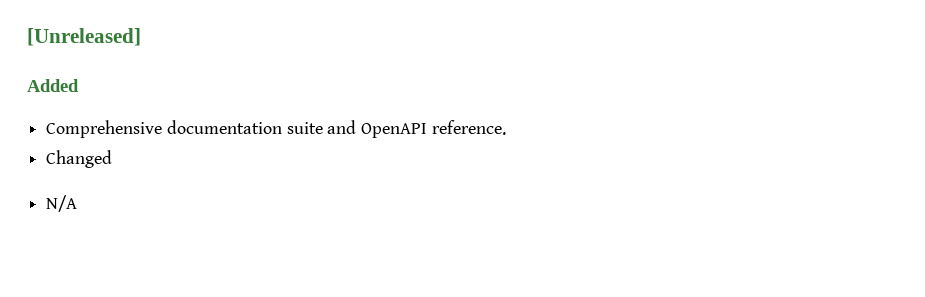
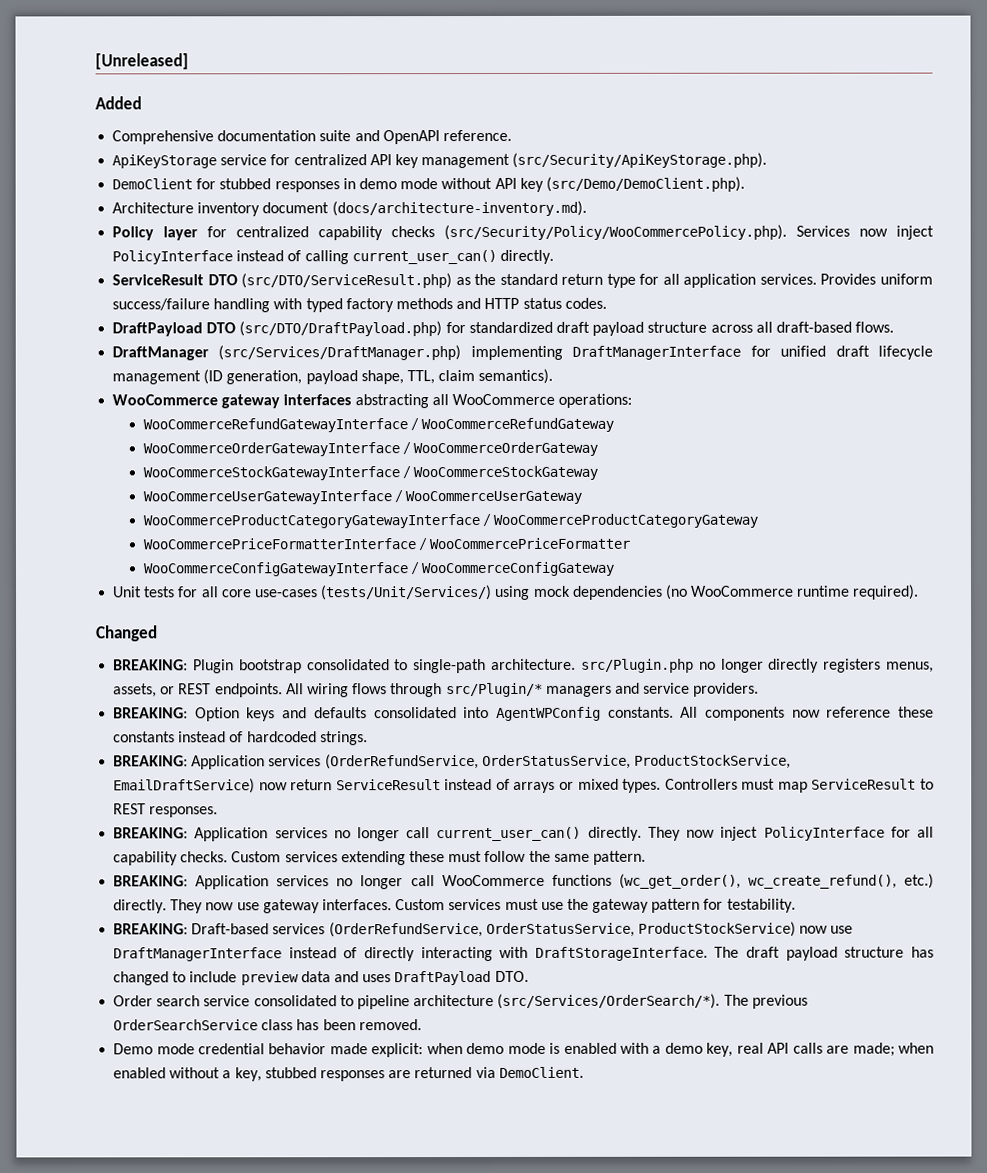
+ ApiKeyStorage service for centralized API key management (src/Security/ApiKeyStorage.php).
+ DemoClient for stubbed responses in demo mode without API key (src/Demo/DemoClient.php).
+ Architecture inventory document (docs/architecture-inventory.md).
+ Policy layer for centralized capability checks (src/Security/Policy/WooCommercePolicy.php). Services now inject PolicyInterface instead of calling current_user_can() directly.
+ ServiceResult DTO (src/DTO/ServiceResult.php) as the standard return type for all application services. Provides uniform success/failure handling with typed factory methods and HTTP status codes.
+ DraftPayload DTO (src/DTO/DraftPayload.php) for standardized draft payload structure across all draft-based flows.
+ DraftManager (src/Services/DraftManager.php) implementing DraftManagerInterface for unified draft lifecycle management (ID generation, payload shape, TTL, claim semantics).
+ WooCommerce gateway interfaces abstracting all WooCommerce operations:
+ WooCommerceRefundGatewayInterface / WooCommerceRefundGateway
+ WooCommerceOrderGatewayInterface / WooCommerceOrderGateway
+ WooCommerceStockGatewayInterface / WooCommerceStockGateway
+ WooCommerceUserGatewayInterface / WooCommerceUserGateway
+ WooCommerceProductCategoryGatewayInterface / WooCommerceProductCategoryGateway
+ WooCommercePriceFormatterInterface / WooCommercePriceFormatter
+ WooCommerceConfigGatewayInterface / WooCommerceConfigGateway
+ Unit tests for all core use-cases (tests/Unit/Services/) using mock dependencies (no WooCommerce runtime required).
  Changed
- N/A
+ BREAKING: Plugin bootstrap consolidated to single-path architecture. src/Plugin.php no longer directly registers menus, assets, or REST endpoints. All wiring flows through src/Plugin/* managers and service providers.
+ BREAKING: Option keys and defaults consolidated into AgentWPConfig constants. All components now reference these constants instead of hardcoded strings.
+ BREAKING: Application services (OrderRefundService, OrderStatusService, ProductStockService, EmailDraftService) now return ServiceResult instead of arrays or mixed types. Controllers must map ServiceResult to REST responses.
+ BREAKING: Application services no longer call current_user_can() directly. They now inject PolicyInterface for all capability checks. Custom services extending these must follow the same pattern.
+ BREAKING: Application services no longer call WooCommerce functions (wc_get_order(), wc_create_refund(), etc.) directly. They now use gateway interfaces. Custom services must use the gateway pattern for testability.
+ BREAKING: Draft-based services (OrderRefundService, OrderStatusService, ProductStockService) now use DraftManagerInterface instead of directly interacting with DraftStorageInterface. The draft payload structure has changed to include preview data and uses DraftPayload DTO.
+ Order search service consolidated to pipeline architecture (src/Services/OrderSearch/*). The previous OrderSearchService class has been removed.
+ Demo mode credential behavior made explicit: when demo mode is enabled with a demo key, real API calls are made; when enabled without a key, stubbed responses are returned via DemoClient.

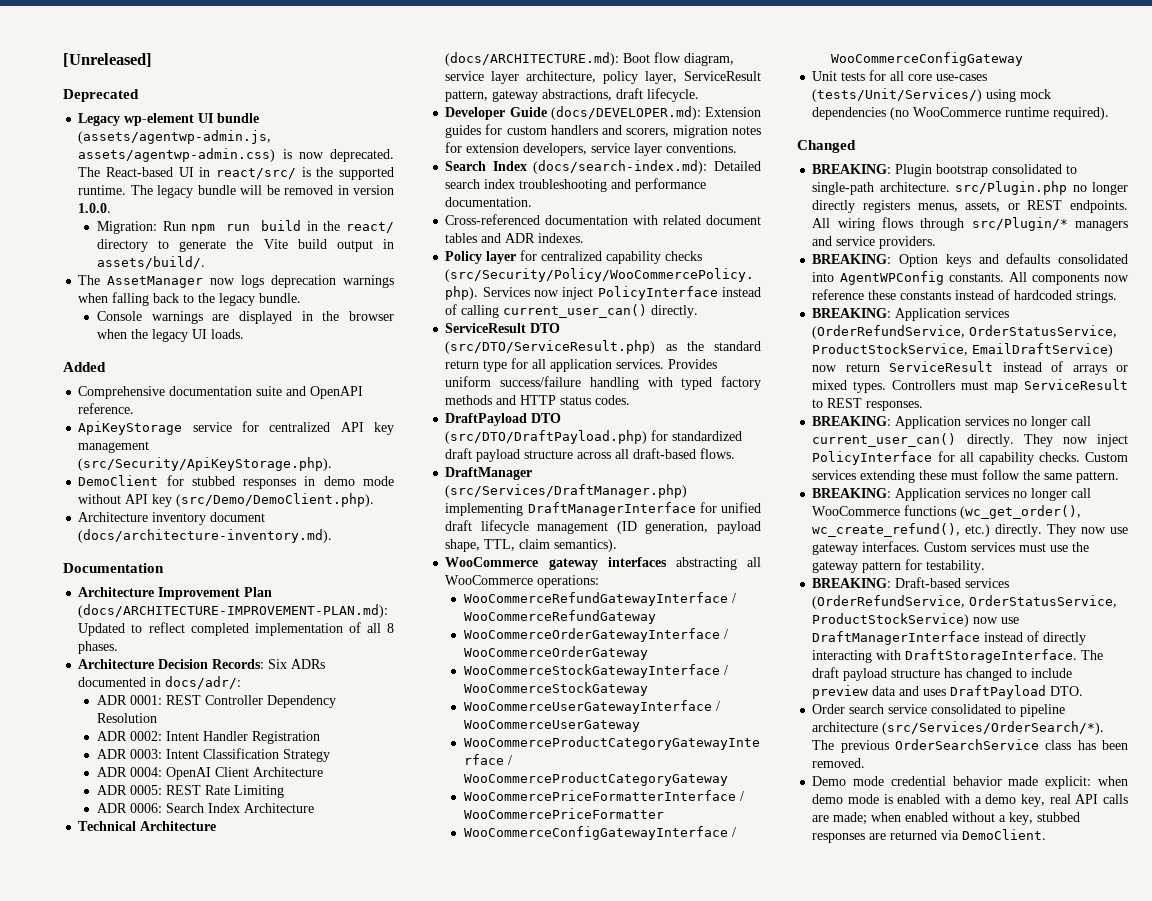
+ Deprecated
+ Legacy wp-element UI bundle (assets/agentwp-admin.js, assets/agentwp-admin.css) is now deprecated. The React-based UI in react/src/ is the supported runtime. The legacy bundle will be removed in version 1.0.0.
+ Migration: Run npm run build in the react/ directory to generate the Vite build output in assets/build/.
+ The AssetManager now logs deprecation warnings when falling back to the legacy bundle.
+ Console warnings are displayed in the browser when the legacy UI loads.
+ Documentation
+ Architecture Improvement Plan (docs/ARCHITECTURE-IMPROVEMENT-PLAN.md): Updated to reflect completed implementation of all 8 phases.
+ Architecture Decision Records: Six ADRs documented in docs/adr/:
+ ADR 0001: REST Controller Dependency Resolution
+ ADR 0002: Intent Handler Registration
+ ADR 0003: Intent Classification Strategy
+ ADR 0004: OpenAI Client Architecture
+ ADR 0005: REST Rate Limiting
+ ADR 0006: Search Index Architecture
+ Technical Architecture (docs/ARCHITECTURE.md): Boot flow diagram, service layer architecture, policy layer, ServiceResult pattern, gateway abstractions, draft lifecycle.
+ Developer Guide (docs/DEVELOPER.md): Extension guides for custom handlers and scorers, migration notes for extension developers, service layer conventions.
+ Search Index (docs/search-index.md): Detailed search index troubleshooting and performance documentation.
+ Cross-referenced documentation with related document tables and ADR indexes.

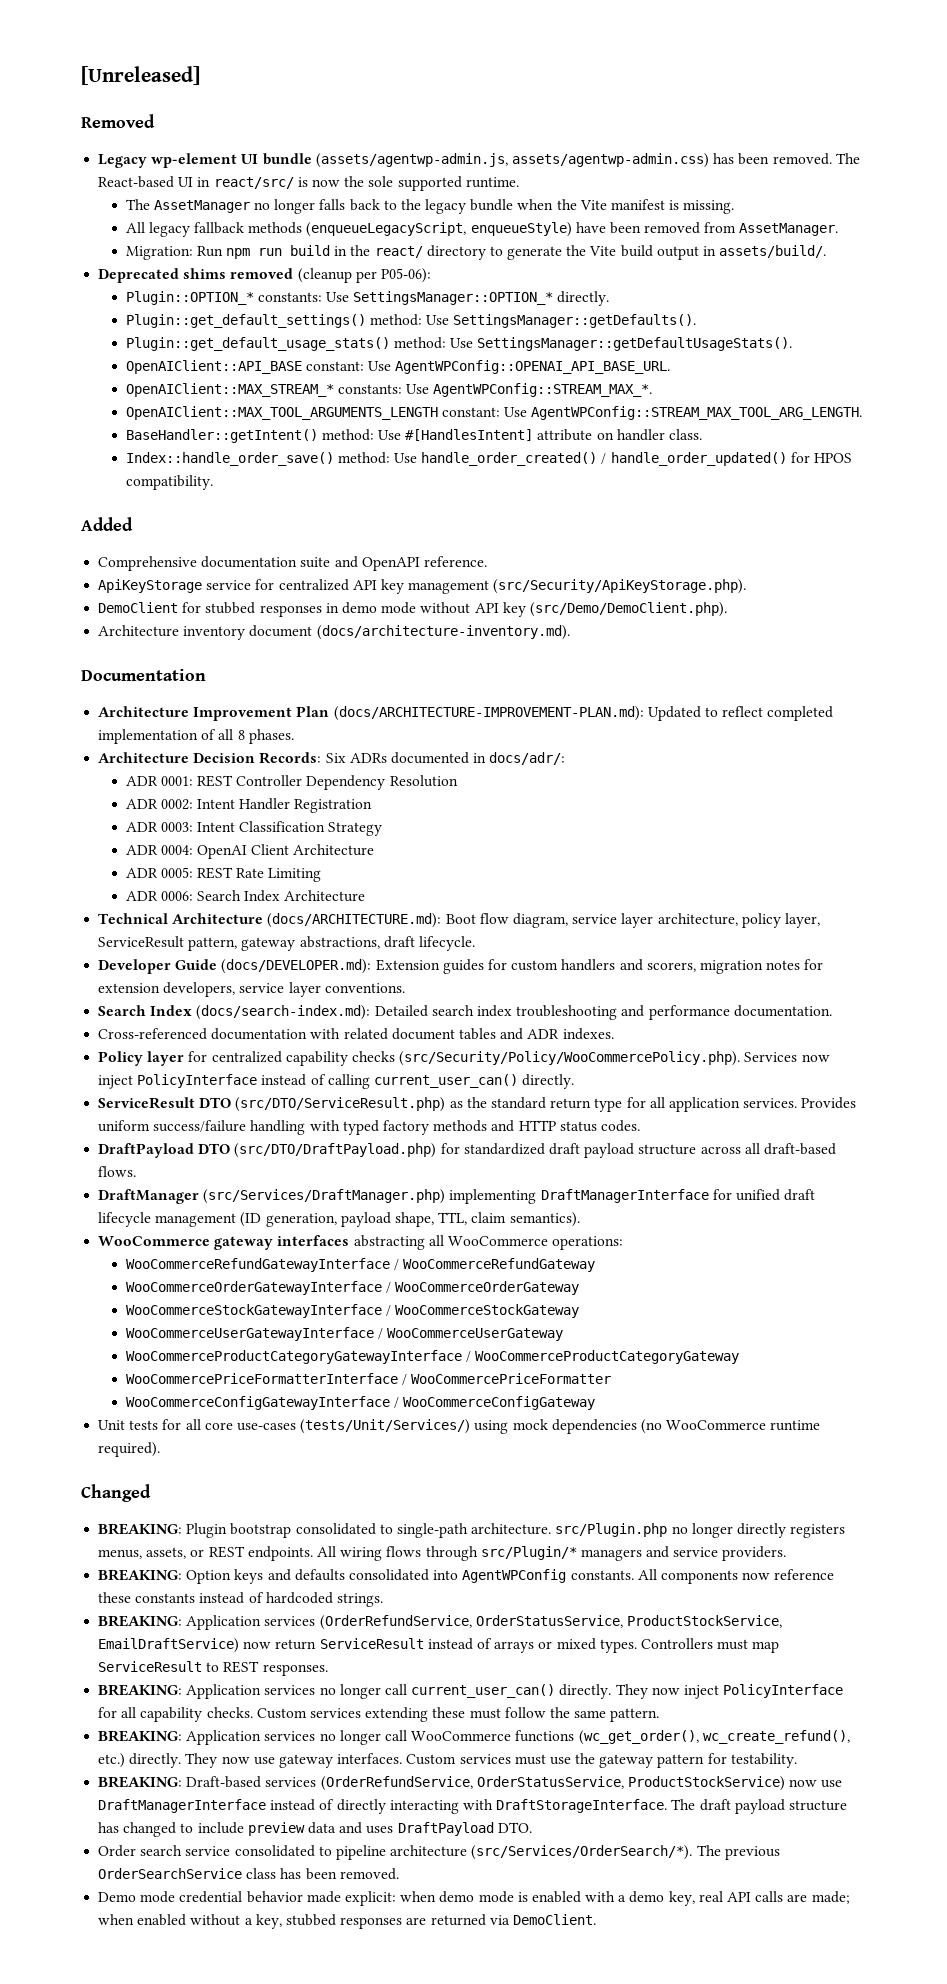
- Deprecated
+ Removed
- Legacy wp-element UI bundle (assets/agentwp-admin.js, assets/agentwp-admin.css) is now deprecated.
+ Legacy wp-element UI bundle (assets/agentwp-admin.js, assets/agentwp-admin.css) has been removed.
- The React-based UI in react/src/ is the supported runtime. The legacy bundle will be removed in version 1.0.0.
+ The React-based UI in react/src/ is now the sole supported runtime.
+ The AssetManager no longer falls back to the legacy bundle when the Vite manifest is missing.
+ All legacy fallback methods (enqueueLegacyScript, enqueueStyle) have been removed from AssetManager.
- The AssetManager now logs deprecation warnings when falling back to the legacy bundle.
- Console warnings are displayed in the browser when the legacy UI loads.
+ Deprecated shims removed (cleanup per P05-06):
+ Plugin::OPTION_* constants: Use SettingsManager::OPTION_* directly.
+ Plugin::get_default_settings() method: Use SettingsManager::getDefaults().
+ Plugin::get_default_usage_stats() method: Use SettingsManager::getDefaultUsageStats().
+ OpenAIClient::API_BASE constant: Use AgentWPConfig::OPENAI_API_BASE_URL.
+ OpenAIClient::MAX_STREAM_* constants: Use AgentWPConfig::STREAM_MAX_*.
+ OpenAIClient::MAX_TOOL_ARGUMENTS_LENGTH constant: Use AgentWPConfig::STREAM_MAX_TOOL_ARG_LENGTH.
+ BaseHandler::getIntent() method: Use #[HandlesIntent] attribute on handler class.
+ Index::handle_order_save() method: Use handle_order_created() / handle_order_updated() for HPOS compatibility.

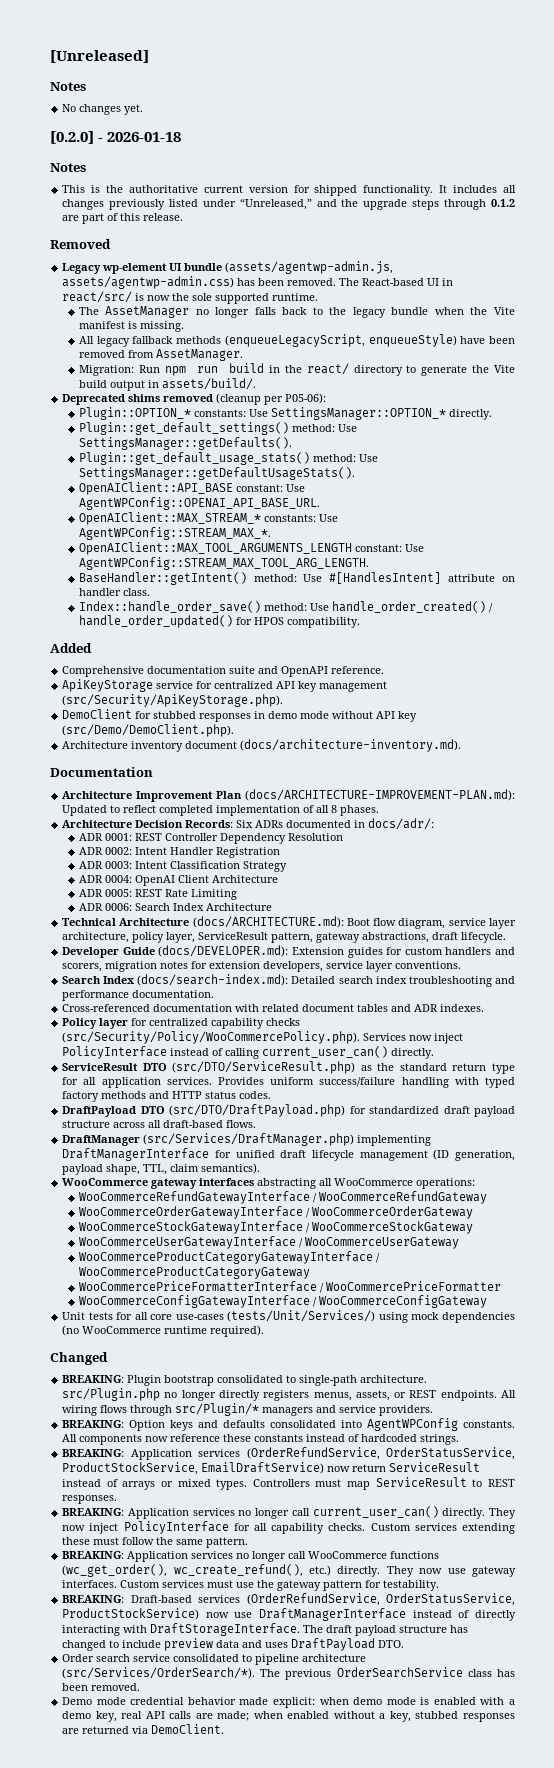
  [Unreleased]
+ Notes
+ No changes yet.
+ [0.2.0] - 2026-01-18
+ Notes
+ This is the authoritative current version for shipped functionality. It includes all changes previously listed under “Unreleased,” and the upgrade steps through 0.1.2 are part of this release.

